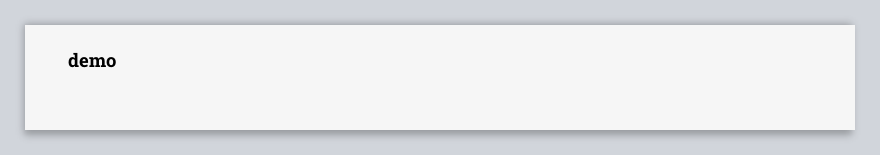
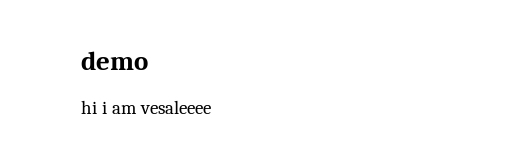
+ hi i am vesaleeee

